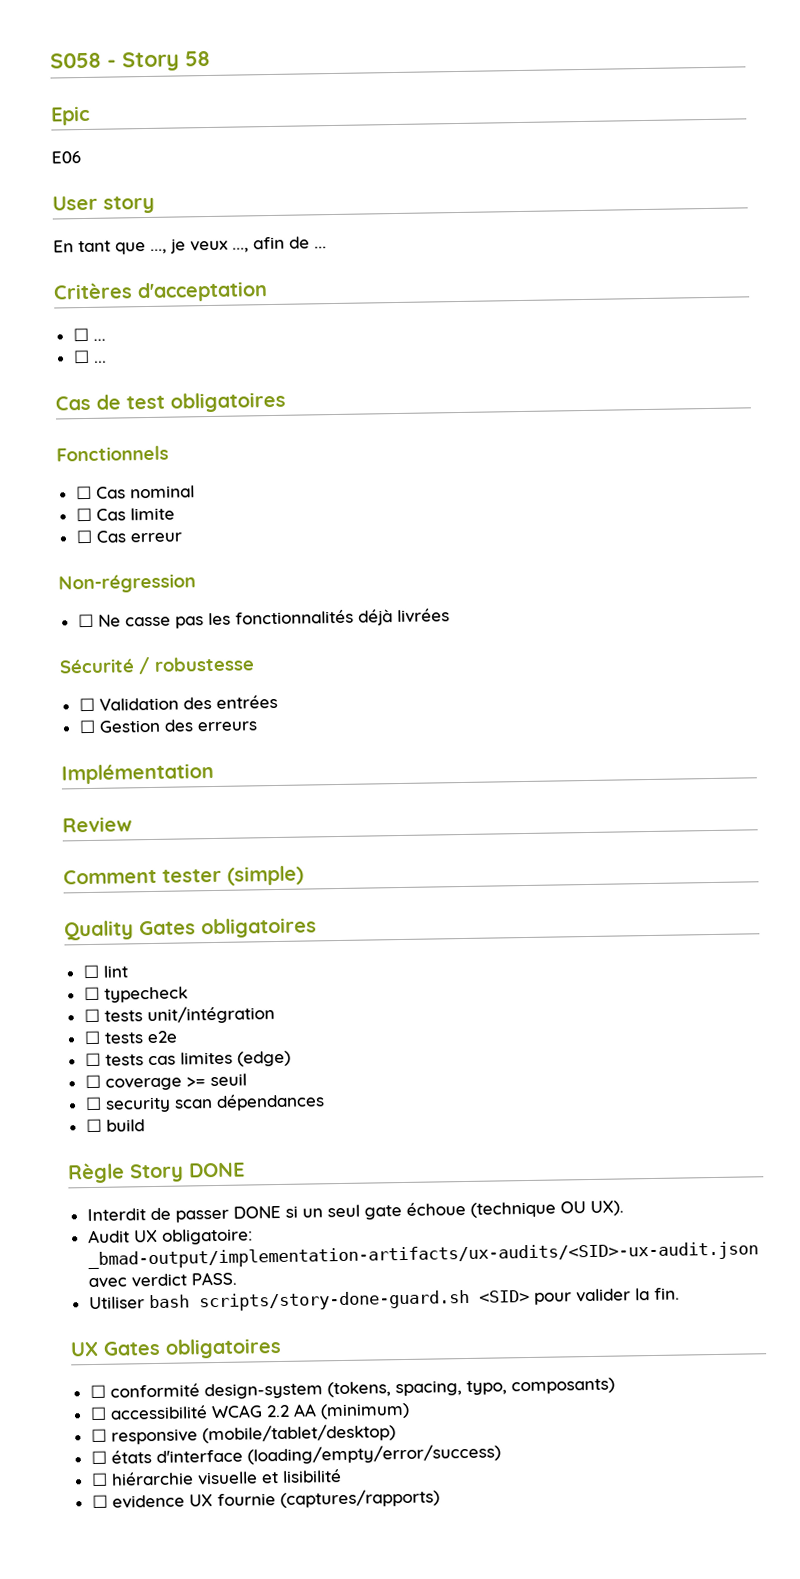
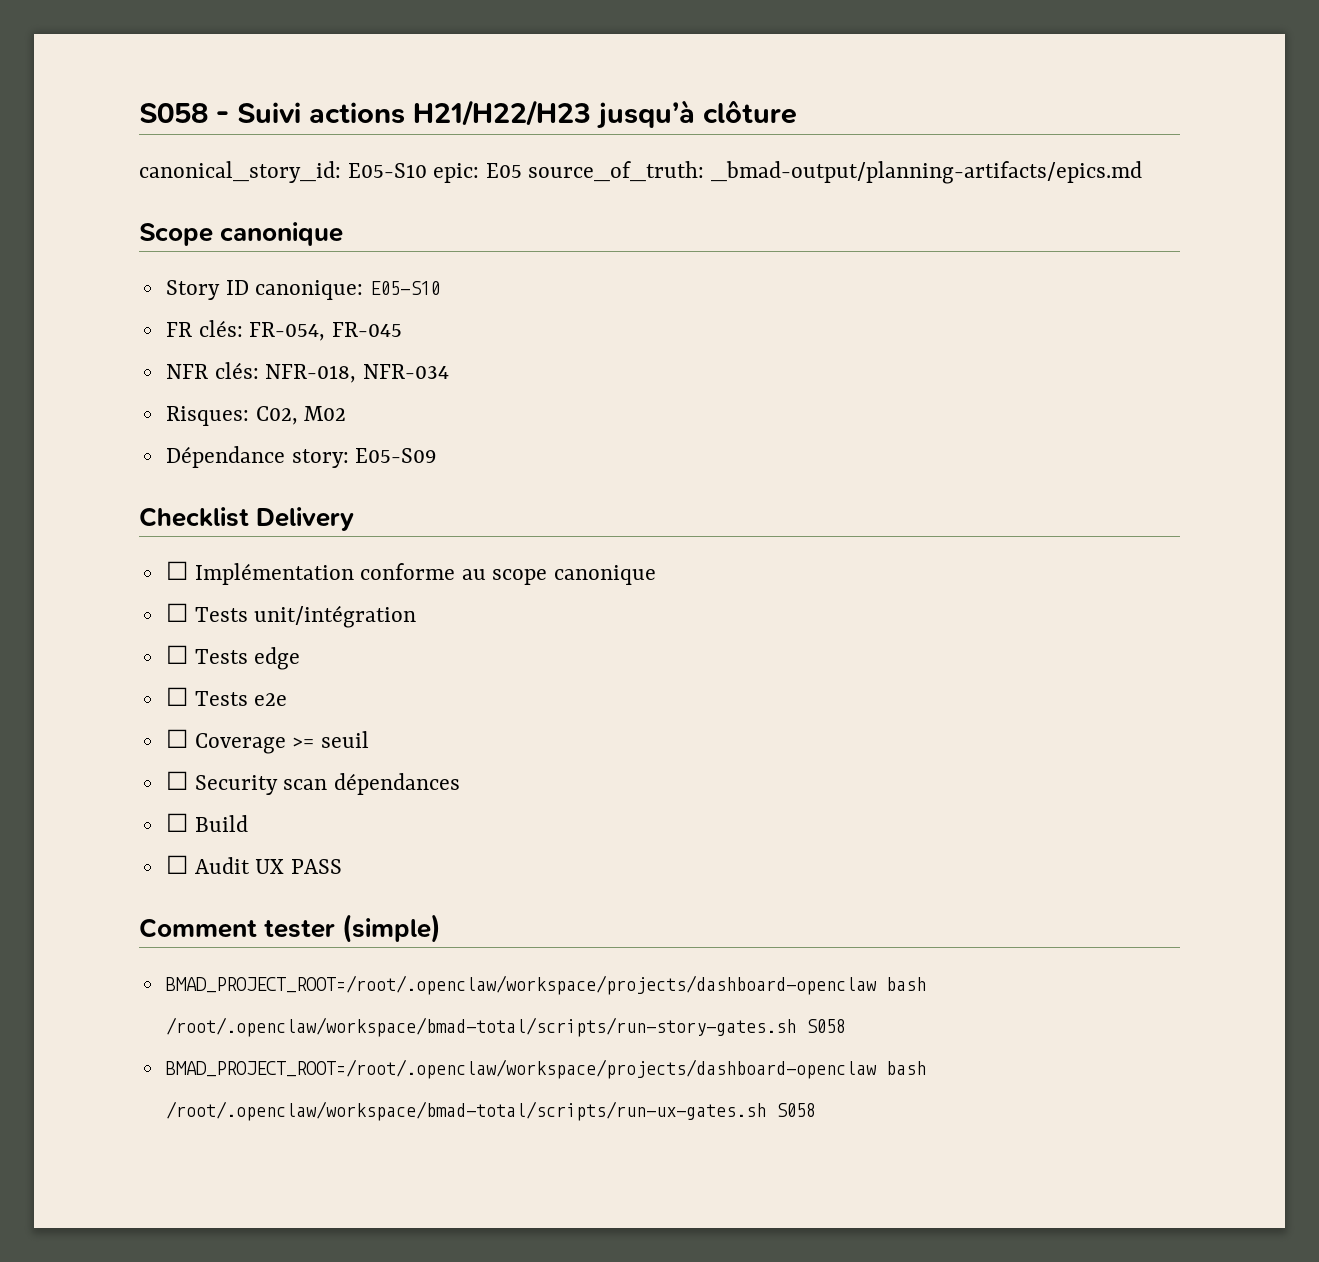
- S058 - Story 58
- Epic
- E06
- User story
- En tant que ..., je veux ..., afin de ...
- Critères d'acceptation
- ☐ ...
- ☐ ...
- Cas de test obligatoires
- Fonctionnels
- ☐ Cas nominal
- ☐ Cas limite
- ☐ Cas erreur
- Non-régression
- ☐ Ne casse pas les fonctionnalités déjà livrées
- Sécurité / robustesse
- ☐ Validation des entrées
- ☐ Gestion des erreurs
- Implémentation
- Review
+ S058 - Suivi actions H21/H22/H23 jusqu’à clôture
+ canonical_story_id: E05-S10 epic: E05 source_of_truth: _bmad-output/planning-artifacts/epics.md
+ Scope canonique
+ Story ID canonique: E05-S10
+ FR clés: FR-054, FR-045
+ NFR clés: NFR-018, NFR-034
+ Risques: C02, M02
+ Dépendance story: E05-S09
+ Checklist Delivery
+ ☐ Implémentation conforme au scope canonique
+ ☐ Tests unit/intégration
+ ☐ Tests edge
+ ☐ Tests e2e
+ ☐ Coverage >= seuil
+ ☐ Security scan dépendances
+ ☐ Build
+ ☐ Audit UX PASS
  Comment tester (simple)
- Quality Gates obligatoires
- ☐ lint
- ☐ typecheck
- ☐ tests unit/intégration
- ☐ tests e2e
- ☐ tests cas limites (edge)
- ☐ coverage >= seuil
- ☐ security scan dépendances
- ☐ build
- Règle Story DONE
- Interdit de passer DONE si un seul gate échoue (technique OU UX).
- Audit UX obligatoire: _bmad-output/implementation-artifacts/ux-audits/<SID>-ux-audit.json avec verdict PASS.
- Utiliser bash scripts/story-done-guard.sh <SID> pour valider la fin.
- UX Gates obligatoires
- ☐ conformité design-system (tokens, spacing, typo, composants)
- ☐ accessibilité WCAG 2.2 AA (minimum)
- ☐ responsive (mobile/tablet/desktop)
- ☐ états d'interface (loading/empty/error/success)
- ☐ hiérarchie visuelle et lisibilité
- ☐ evidence UX fournie (captures/rapports)
+ BMAD_PROJECT_ROOT=/root/.openclaw/workspace/projects/dashboard-openclaw bash /root/.openclaw/workspace/bmad-total/scripts/run-story-gates.sh S058
+ BMAD_PROJECT_ROOT=/root/.openclaw/workspace/projects/dashboard-openclaw bash /root/.openclaw/workspace/bmad-total/scripts/run-ux-gates.sh S058

